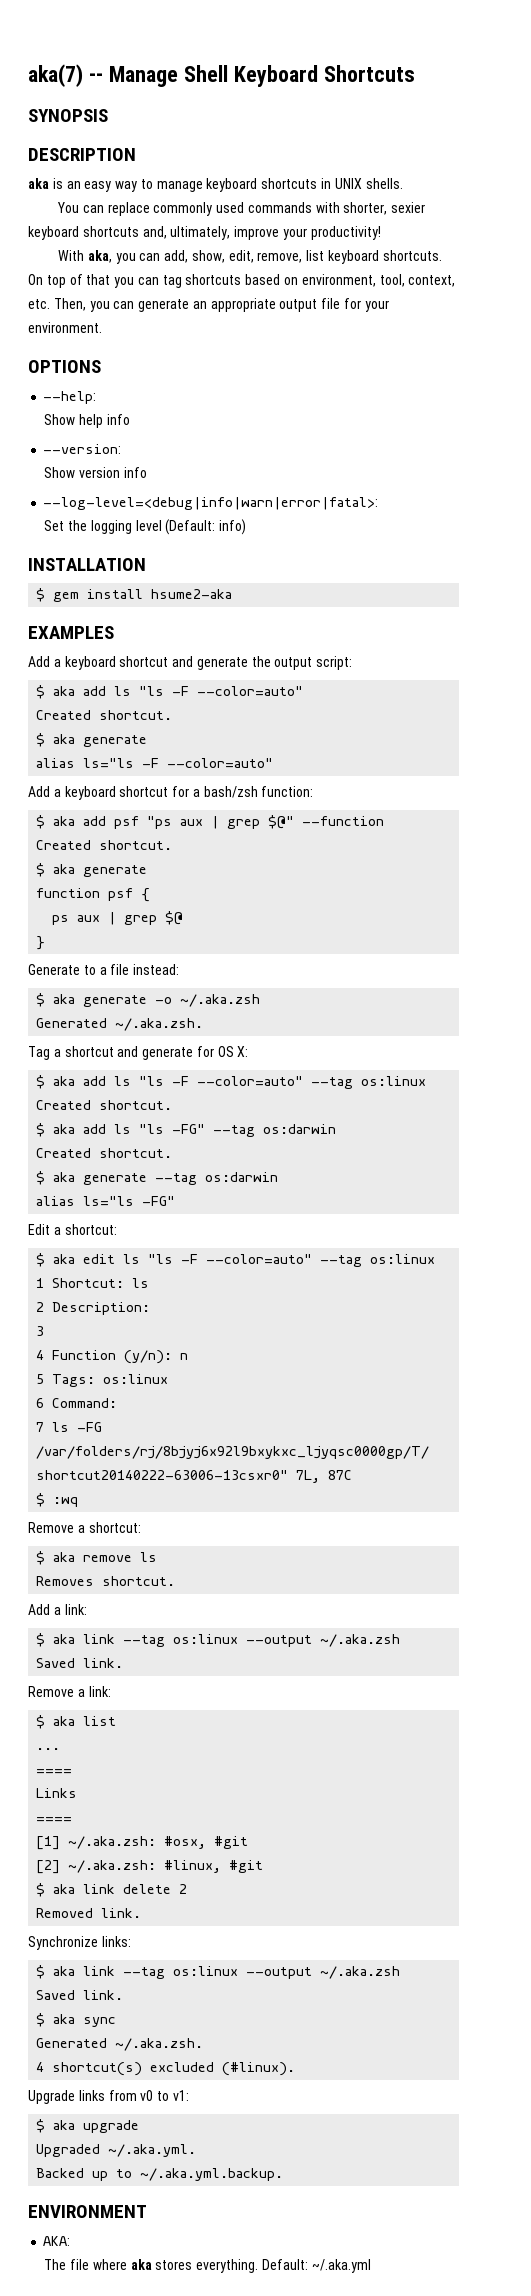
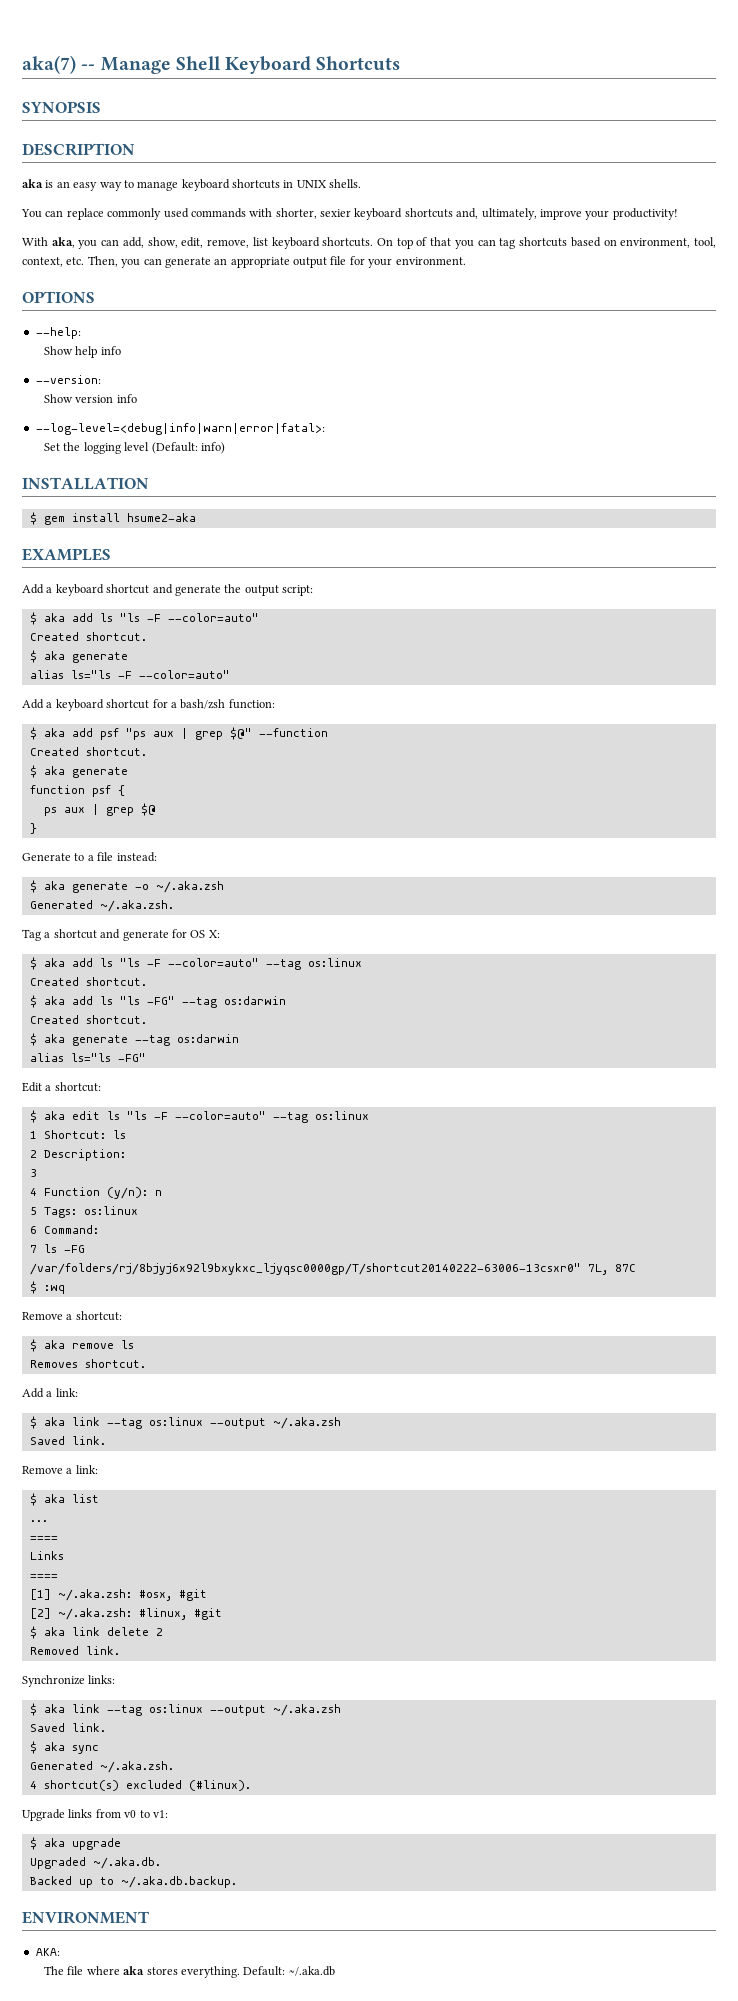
- Upgraded ~/.aka.yml.
+ Upgraded ~/.aka.db.
- Backed up to ~/.aka.yml.backup.
+ Backed up to ~/.aka.db.backup.
- Default: ~/.aka.yml
+ Default: ~/.aka.db

